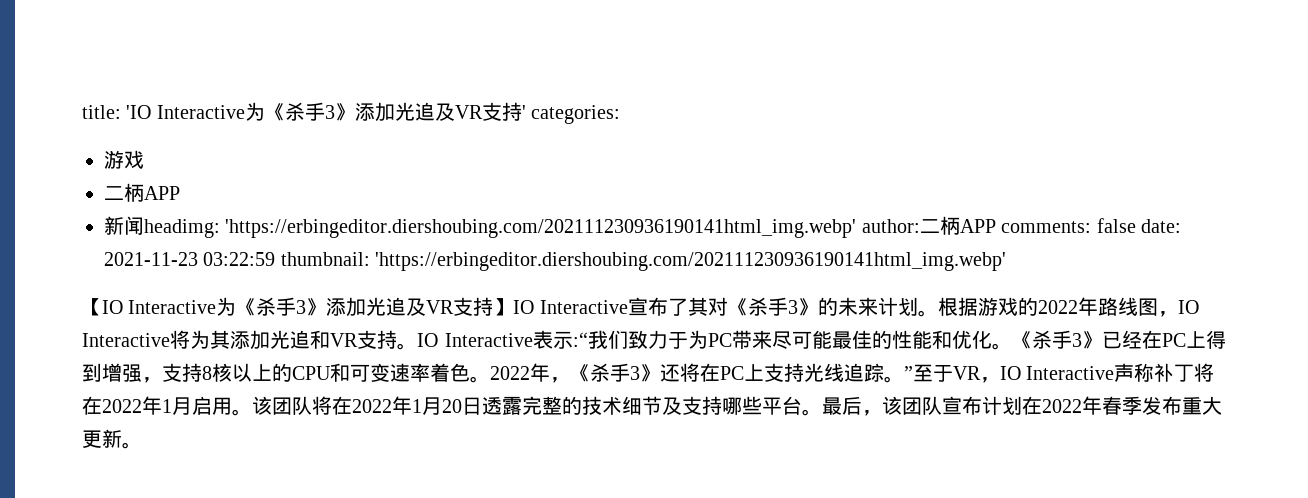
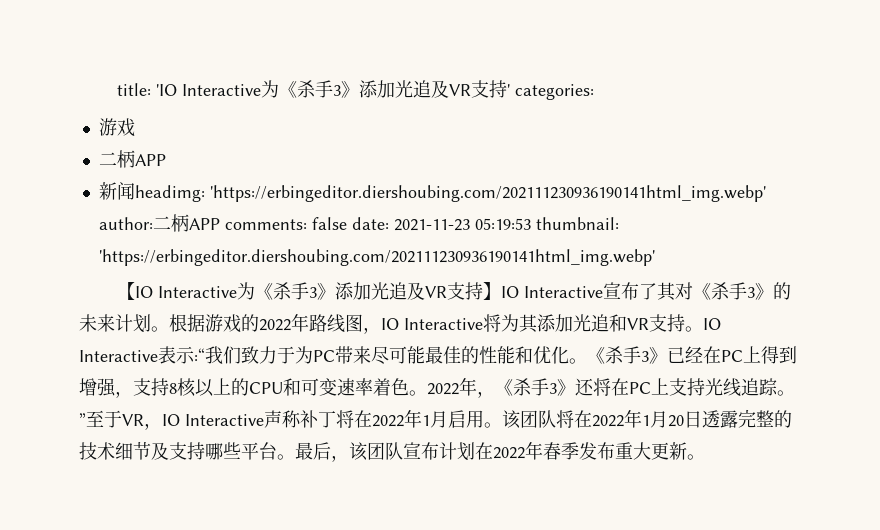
- 新闻headimg: 'https://erbingeditor.diershoubing.com/202111230936190141html_img.webp' author:二柄APP comments: false date: 2021-11-23 03:22:59 thumbnail: 'https://erbingeditor.diershoubing.com/202111230936190141html_img.webp'
+ 新闻headimg: 'https://erbingeditor.diershoubing.com/202111230936190141html_img.webp' author:二柄APP comments: false date: 2021-11-23 05:19:53 thumbnail: 'https://erbingeditor.diershoubing.com/202111230936190141html_img.webp'

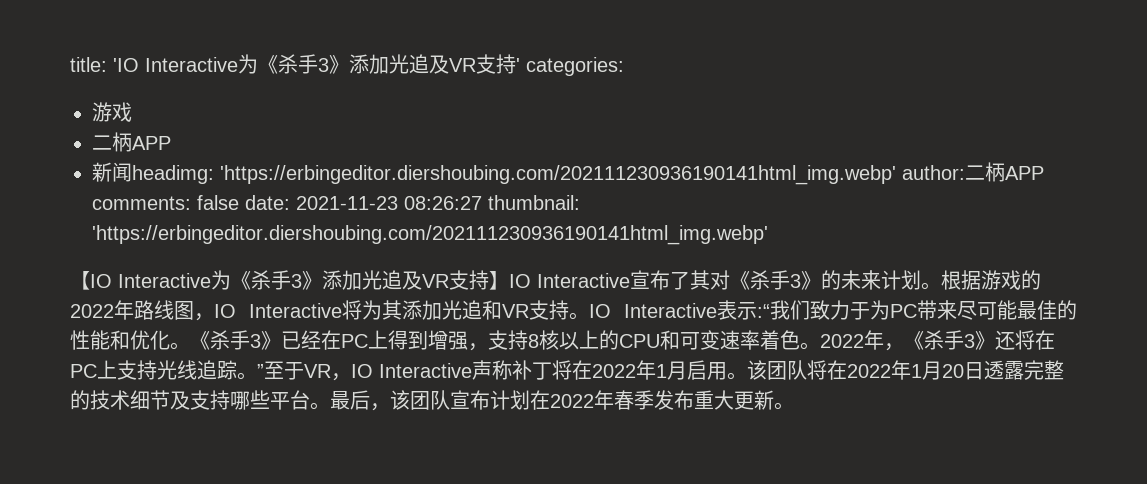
- 新闻headimg: 'https://erbingeditor.diershoubing.com/202111230936190141html_img.webp' author:二柄APP comments: false date: 2021-11-23 05:19:53 thumbnail: 'https://erbingeditor.diershoubing.com/202111230936190141html_img.webp'
+ 新闻headimg: 'https://erbingeditor.diershoubing.com/202111230936190141html_img.webp' author:二柄APP comments: false date: 2021-11-23 08:26:27 thumbnail: 'https://erbingeditor.diershoubing.com/202111230936190141html_img.webp'

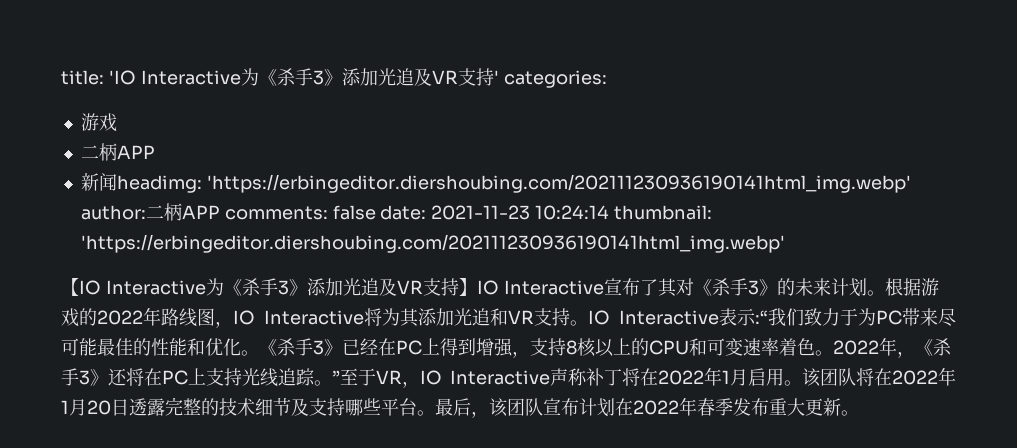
- 新闻headimg: 'https://erbingeditor.diershoubing.com/202111230936190141html_img.webp' author:二柄APP comments: false date: 2021-11-23 08:26:27 thumbnail: 'https://erbingeditor.diershoubing.com/202111230936190141html_img.webp'
+ 新闻headimg: 'https://erbingeditor.diershoubing.com/202111230936190141html_img.webp' author:二柄APP comments: false date: 2021-11-23 10:24:14 thumbnail: 'https://erbingeditor.diershoubing.com/202111230936190141html_img.webp'

